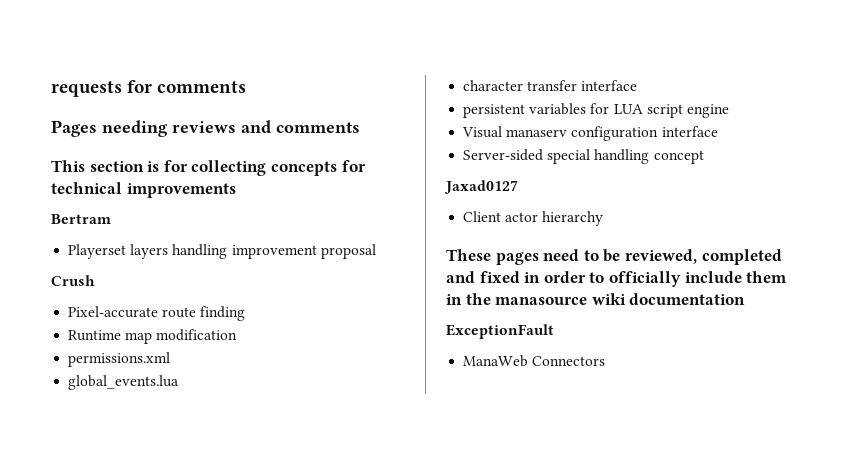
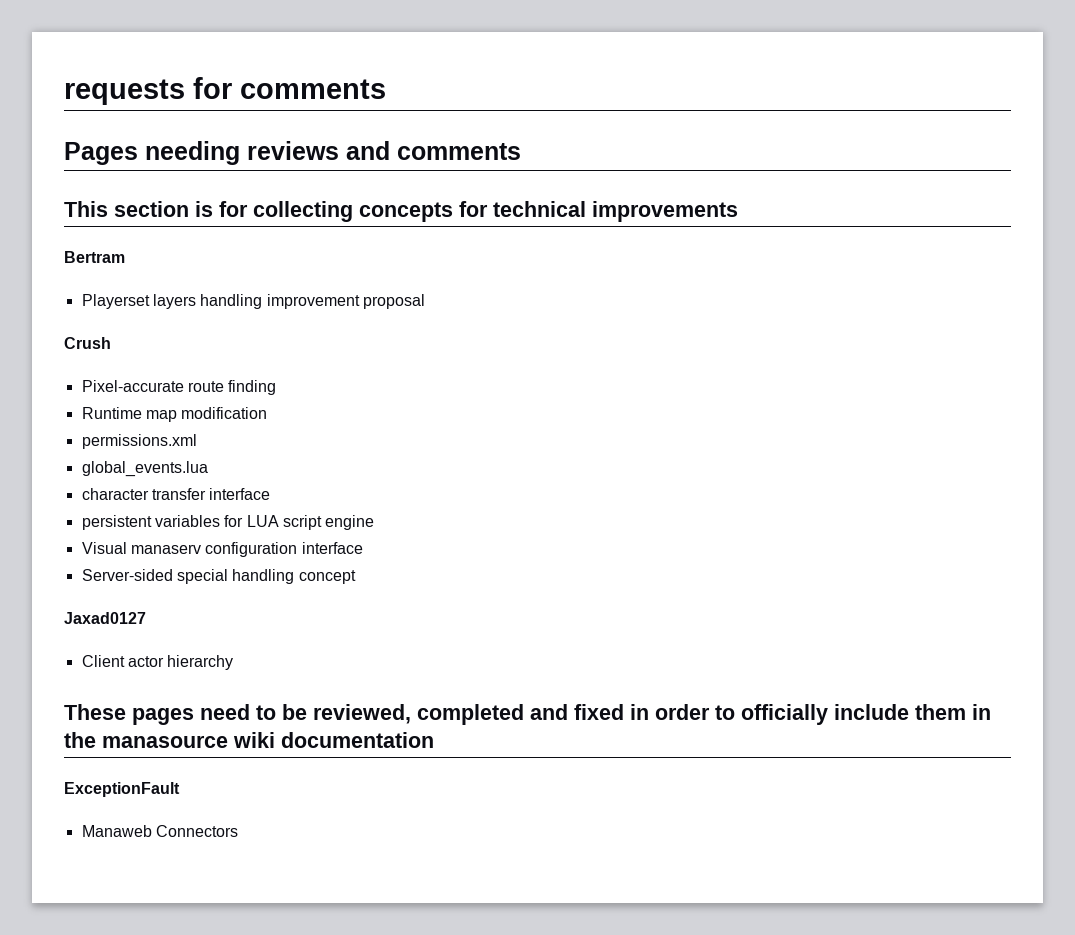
- ManaWeb Connectors
+ Manaweb Connectors

